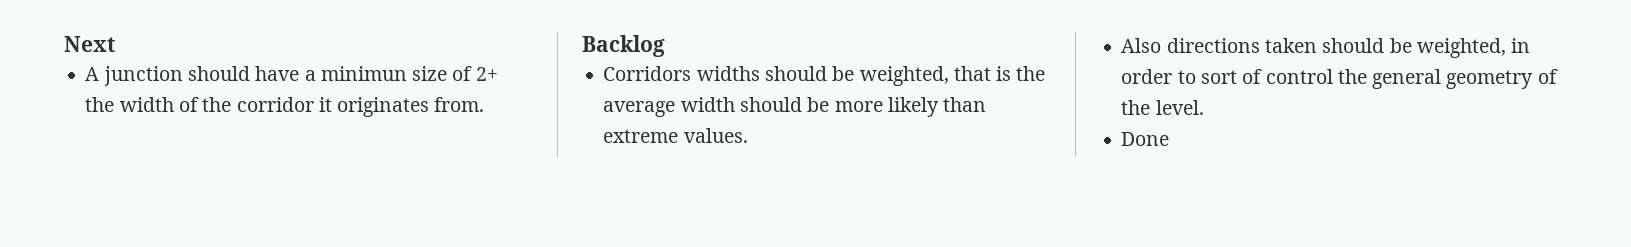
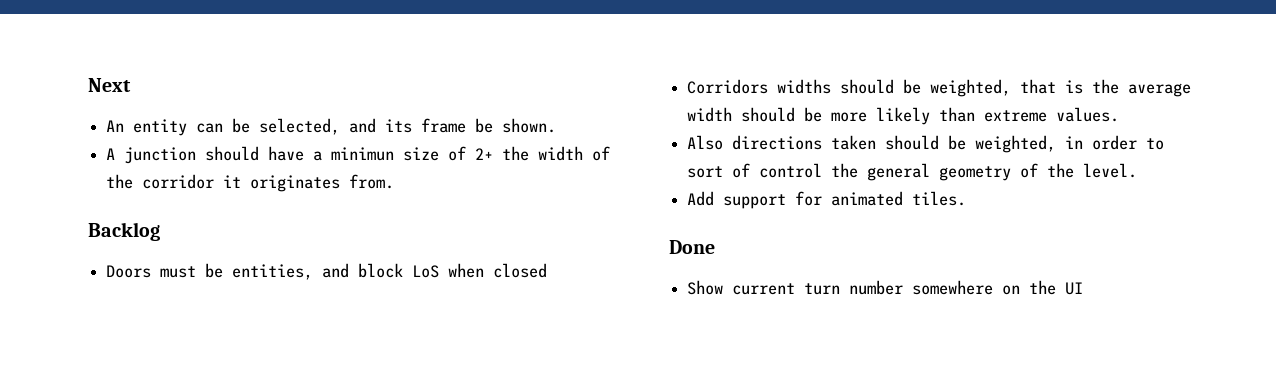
+ An entity can be selected, and its frame be shown.
+ Doors must be entities, and block LoS when closed
+ Add support for animated tiles.
  Done
+ Show current turn number somewhere on the UI

